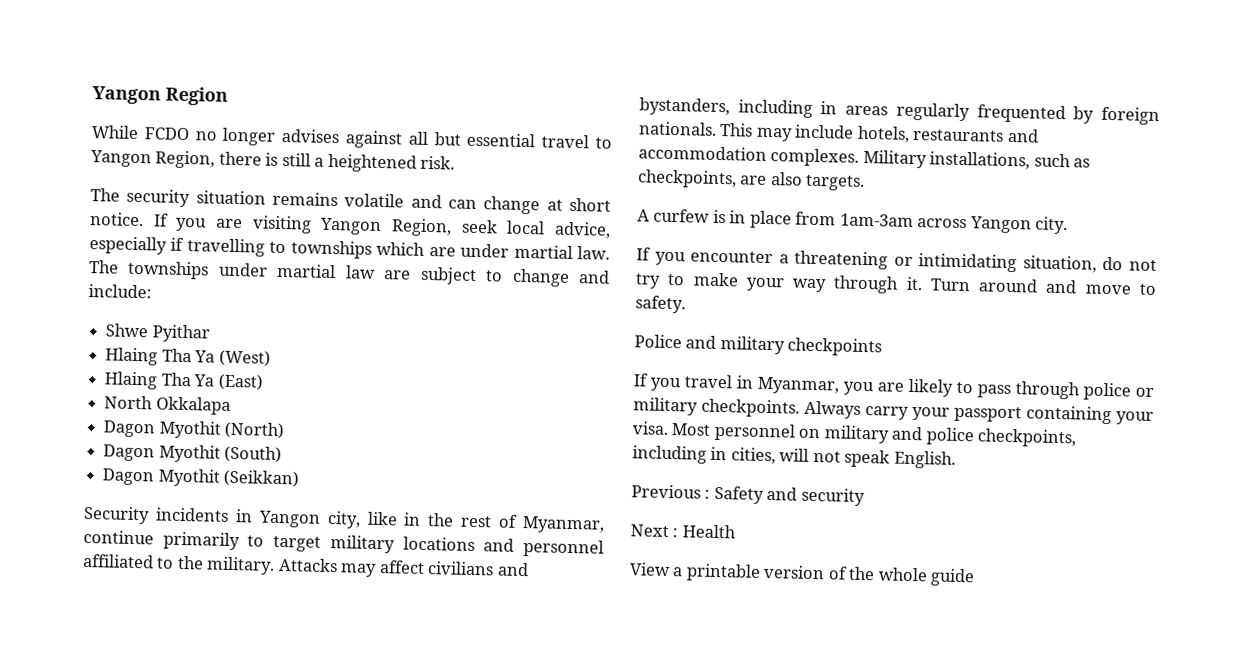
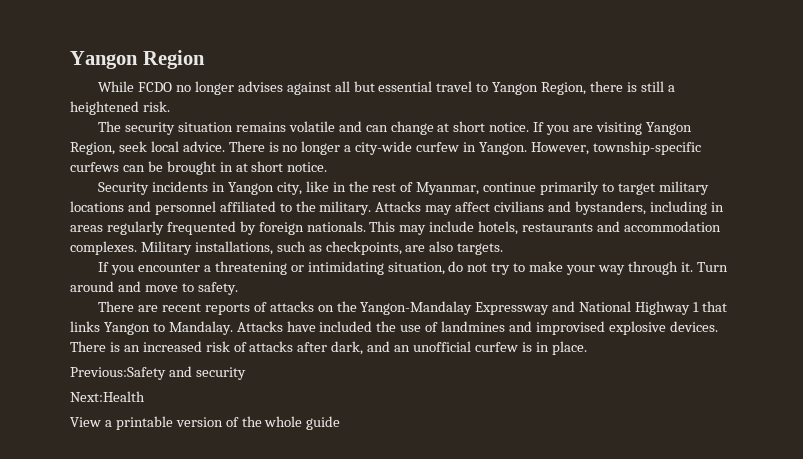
- If you are visiting Yangon Region, seek local advice, especially if travelling to townships which are under martial law. The townships under martial law are subject to change and include:
- Shwe Pyithar
- Hlaing Tha Ya (West)
- Hlaing Tha Ya (East)
- North Okkalapa
- Dagon Myothit (North)
- Dagon Myothit (South)
- Dagon Myothit (Seikkan)
+ If you are visiting Yangon Region, seek local advice. There is no longer a city-wide curfew in Yangon. However, township-specific curfews can be brought in at short notice.
- A curfew is in place from 1am-3am across Yangon city.
- Police and military checkpoints
- If you travel in Myanmar, you are likely to pass through police or military checkpoints. Always carry your passport containing your visa. Most personnel on military and police checkpoints, including in cities, will not speak English.
- Previous : Safety and security
+ There are recent reports of attacks on the Yangon-Mandalay Expressway and National Highway 1 that links Yangon to Mandalay. Attacks have included the use of landmines and improvised explosive devices. There is an increased risk of attacks after dark, and an unofficial curfew is in place.
+ Previous:Safety and security
- Next : Health
+ Next:Health

